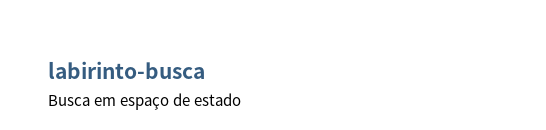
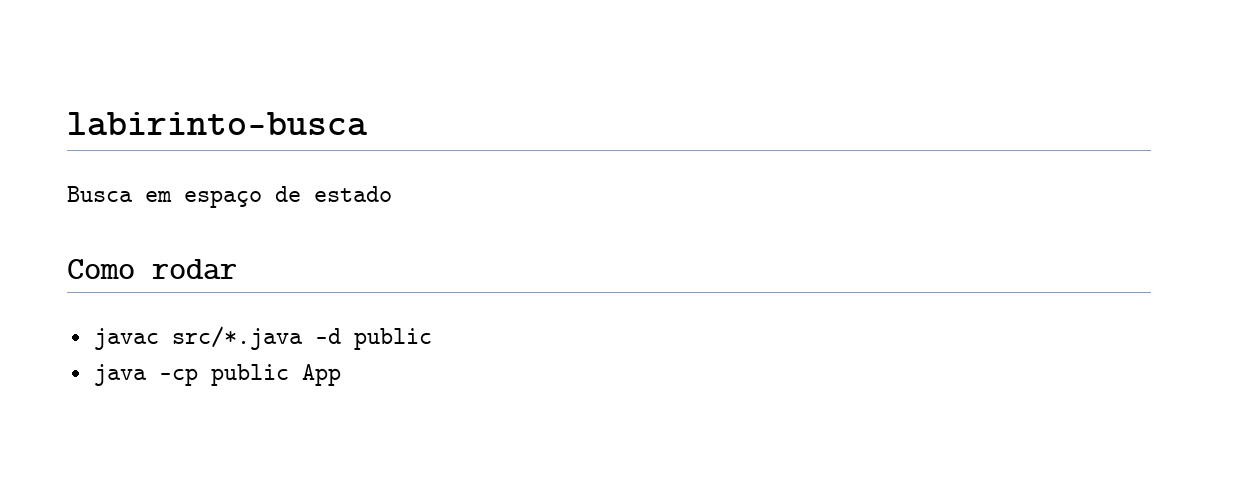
+ Como rodar
+ javac src/*.java -d public
+ java -cp public App

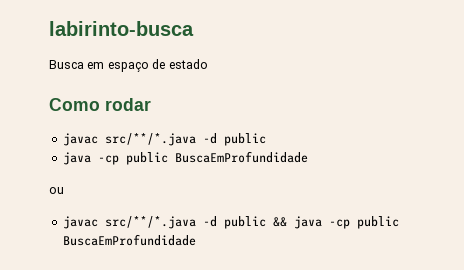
  Como rodar
- javac src/*.java -d public
- java -cp public App
+ javac src/**/*.java -d public
+ java -cp public BuscaEmProfundidade
+ ou
+ javac src/**/*.java -d public && java -cp public BuscaEmProfundidade

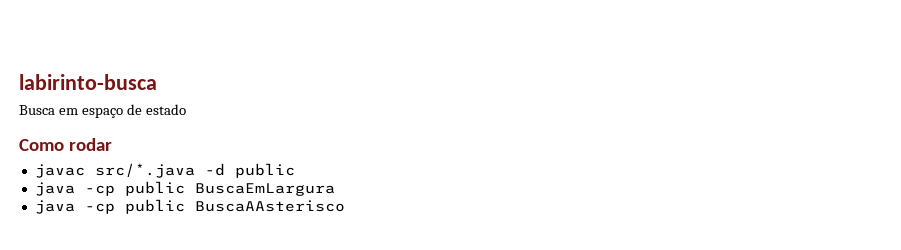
  Como rodar
- javac src/**/*.java -d public
- java -cp public BuscaEmProfundidade
- ou
- javac src/**/*.java -d public && java -cp public BuscaEmProfundidade
+ javac src/*.java -d public
+ java -cp public BuscaEmLargura
+ java -cp public BuscaAAsterisco

